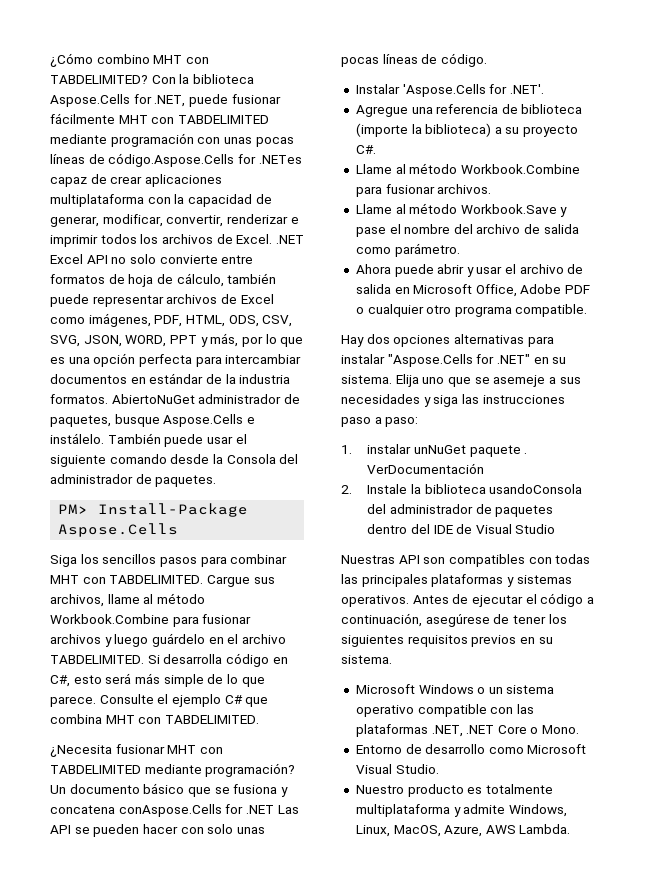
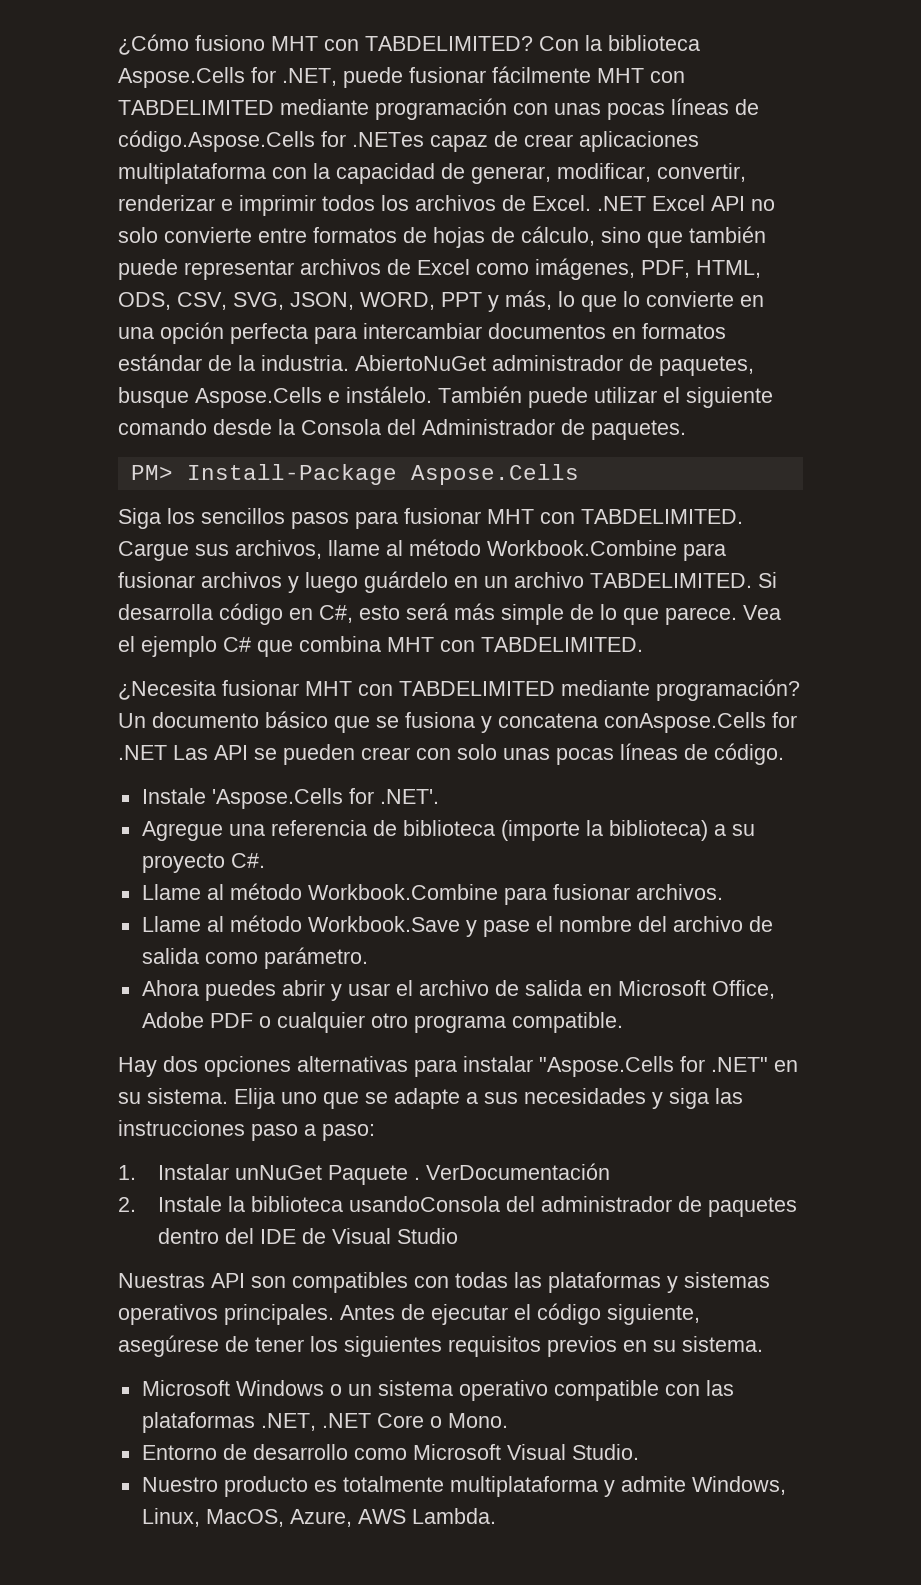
- ¿Cómo combino MHT con TABDELIMITED?
+ ¿Cómo fusiono MHT con TABDELIMITED?
- Con la biblioteca Aspose.Cells for .NET, puede fusionar fácilmente MHT con TABDELIMITED mediante programación con unas pocas líneas de código.Aspose.Cells for .NETes capaz de crear aplicaciones multiplataforma con la capacidad de generar, modificar, convertir, renderizar e imprimir todos los archivos de Excel. .NET Excel API no solo convierte entre formatos de hoja de cálculo, también puede representar archivos de Excel como imágenes, PDF, HTML, ODS, CSV, SVG, JSON, WORD, PPT y más, por lo que es una opción perfecta para intercambiar documentos en estándar de la industria formatos.
+ Con la biblioteca Aspose.Cells for .NET, puede fusionar fácilmente MHT con TABDELIMITED mediante programación con unas pocas líneas de código.Aspose.Cells for .NETes capaz de crear aplicaciones multiplataforma con la capacidad de generar, modificar, convertir, renderizar e imprimir todos los archivos de Excel. .NET Excel API no solo convierte entre formatos de hojas de cálculo, sino que también puede representar archivos de Excel como imágenes, PDF, HTML, ODS, CSV, SVG, JSON, WORD, PPT y más, lo que lo convierte en una opción perfecta para intercambiar documentos en formatos estándar de la industria.
- También puede usar el siguiente comando desde la Consola del administrador de paquetes.
+ También puede utilizar el siguiente comando desde la Consola del Administrador de paquetes.
- Siga los sencillos pasos para combinar MHT con TABDELIMITED.
+ Siga los sencillos pasos para fusionar MHT con TABDELIMITED.
- Cargue sus archivos, llame al método Workbook.Combine para fusionar archivos y luego guárdelo en el archivo TABDELIMITED.
+ Cargue sus archivos, llame al método Workbook.Combine para fusionar archivos y luego guárdelo en un archivo TABDELIMITED.
- Consulte el ejemplo C# que combina MHT con TABDELIMITED.
+ Vea el ejemplo C# que combina MHT con TABDELIMITED.
- Un documento básico que se fusiona y concatena conAspose.Cells for .NET Las API se pueden hacer con solo unas pocas líneas de código.
+ Un documento básico que se fusiona y concatena conAspose.Cells for .NET Las API se pueden crear con solo unas pocas líneas de código.
- Instalar 'Aspose.Cells for .NET'.
+ Instale 'Aspose.Cells for .NET'.
- Ahora puede abrir y usar el archivo de salida en Microsoft Office, Adobe PDF o cualquier otro programa compatible.
+ Ahora puedes abrir y usar el archivo de salida en Microsoft Office, Adobe PDF o cualquier otro programa compatible.
- Elija uno que se asemeje a sus necesidades y siga las instrucciones paso a paso:
+ Elija uno que se adapte a sus necesidades y siga las instrucciones paso a paso:
- 1. instalar unNuGet paquete .
+ 1. Instalar unNuGet Paquete .
- Nuestras API son compatibles con todas las principales plataformas y sistemas operativos.
+ Nuestras API son compatibles con todas las plataformas y sistemas operativos principales.
- Antes de ejecutar el código a continuación, asegúrese de tener los siguientes requisitos previos en su sistema.
+ Antes de ejecutar el código siguiente, asegúrese de tener los siguientes requisitos previos en su sistema.

